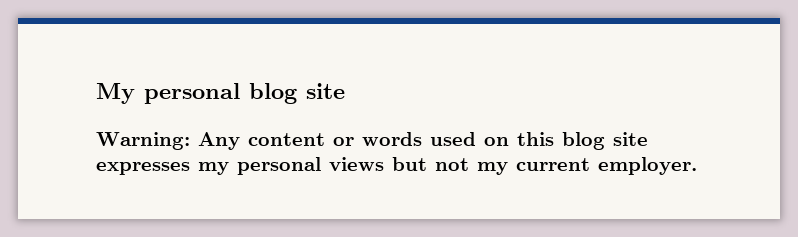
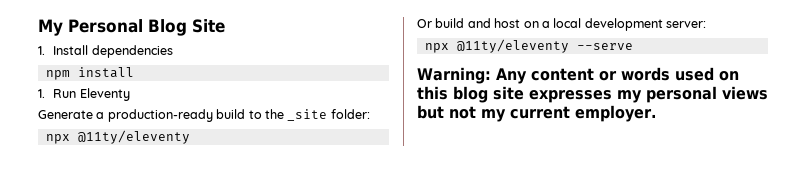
- My personal blog site
+ My Personal Blog Site
+ 1. Install dependencies
+ npm install
+ 1. Run Eleventy
+ Generate a production-ready build to the _site folder:
+ npx @11ty/eleventy
+ Or build and host on a local development server:
+ npx @11ty/eleventy --serve

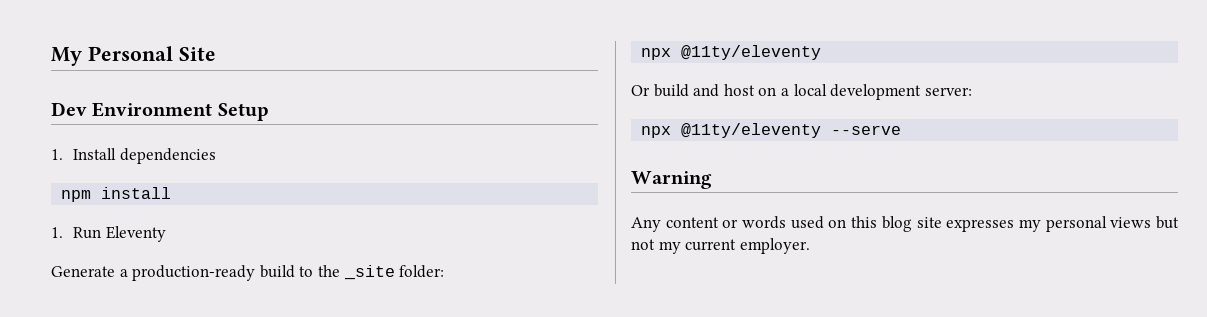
- My Personal Blog Site
+ My Personal Site
+ Dev Environment Setup
- Warning: Any content or words used on this blog site expresses my personal views but not my current employer.
+ Warning
+ Any content or words used on this blog site expresses my personal views but not my current employer.

